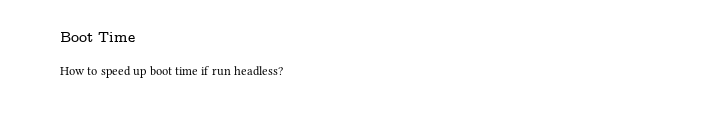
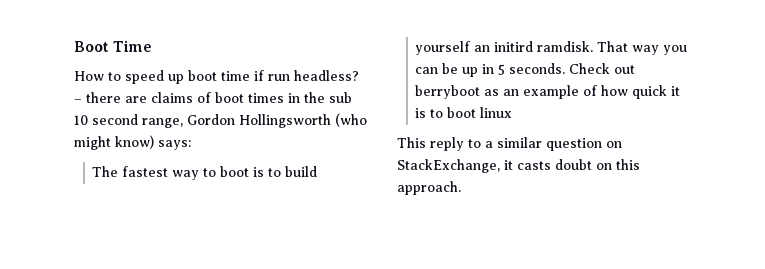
+ – there are claims of boot times in the sub 10 second range, Gordon Hollingsworth (who might know) says:
+ The fastest way to boot is to build yourself an initird ramdisk. That way you can be up in 5 seconds. Check out berryboot as an example of how quick it is to boot linux
+ This reply to a similar question on StackExchange, it casts doubt on this approach.

